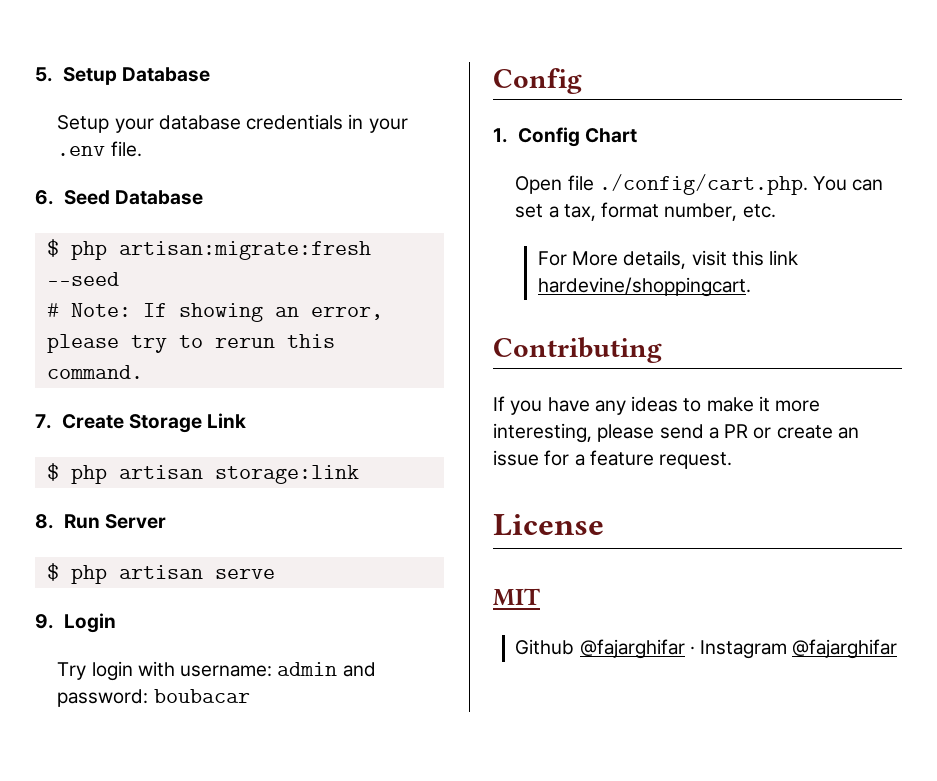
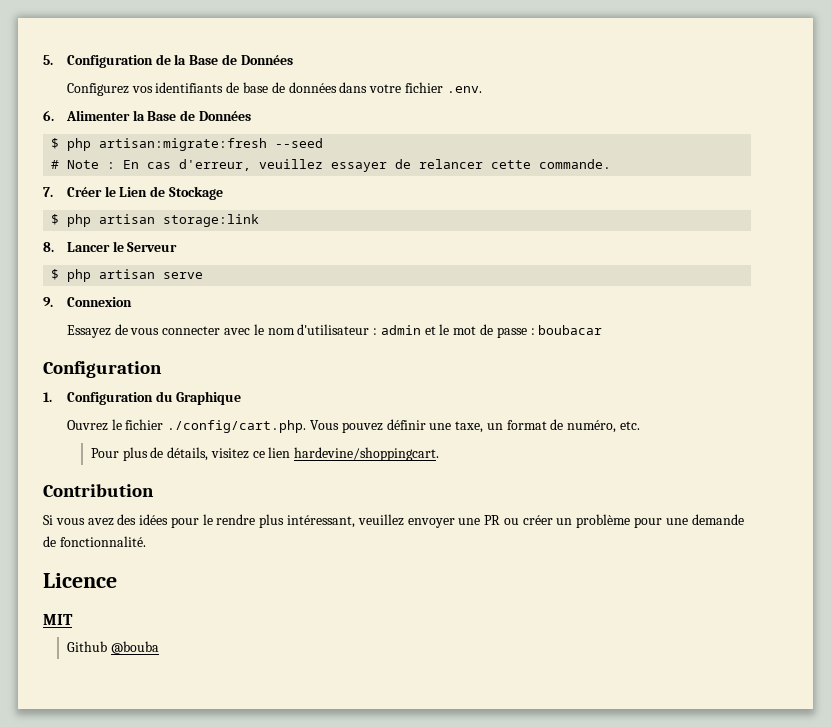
- 5. Setup Database
- Setup your database credentials in your .env file.
- 6. Seed Database
+ 5. Configuration de la Base de Données
+ Configurez vos identifiants de base de données dans votre fichier .env.
+ 6. Alimenter la Base de Données
- # Note: If showing an error, please try to rerun this command.
- 7. Create Storage Link
+ # Note : En cas d'erreur, veuillez essayer de relancer cette commande.
+ 7. Créer le Lien de Stockage
- 8. Run Server
+ 8. Lancer le Serveur
- 9. Login
- Try login with username: admin and password: boubacar
- Config
+ 9. Connexion
+ Essayez de vous connecter avec le nom d'utilisateur : admin et le mot de passe : boubacar
+ Configuration
- 1. Config Chart
- Open file ./config/cart.php. You can set a tax, format number, etc.
- For More details, visit this link hardevine/shoppingcart.
- Contributing
- If you have any ideas to make it more interesting, please send a PR or create an issue for a feature request.
- License
+ 1. Configuration du Graphique
+ Ouvrez le fichier ./config/cart.php. Vous pouvez définir une taxe, un format de numéro, etc.
+ Pour plus de détails, visitez ce lien hardevine/shoppingcart.
+ Contribution
+ Si vous avez des idées pour le rendre plus intéressant, veuillez envoyer une PR ou créer un problème pour une demande de fonctionnalité.
+ Licence
  MIT
- Github @fajarghifar · Instagram @fajarghifar
+ Github @bouba

